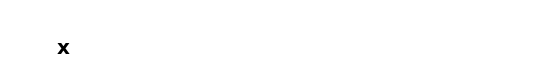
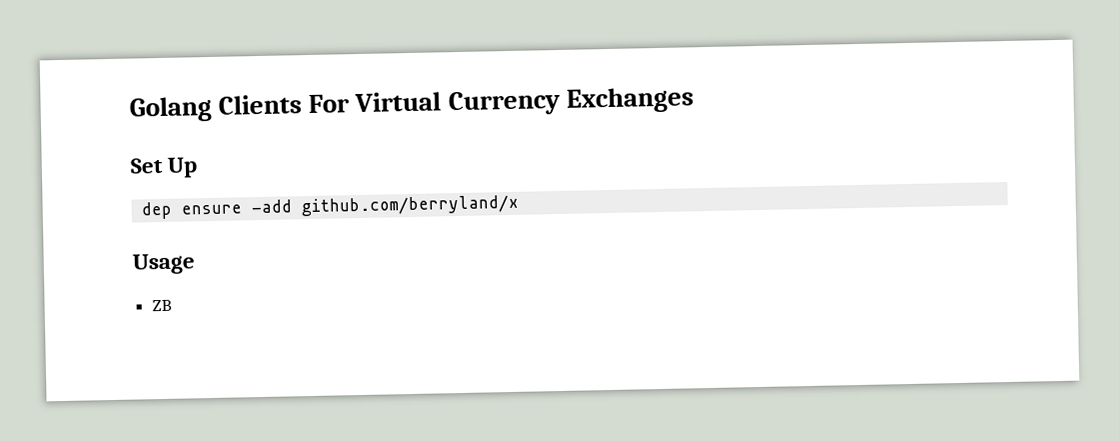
- x
+ Golang Clients For Virtual Currency Exchanges
+ Set Up
+ dep ensure -add github.com/berryland/x
+ Usage
+ ZB

